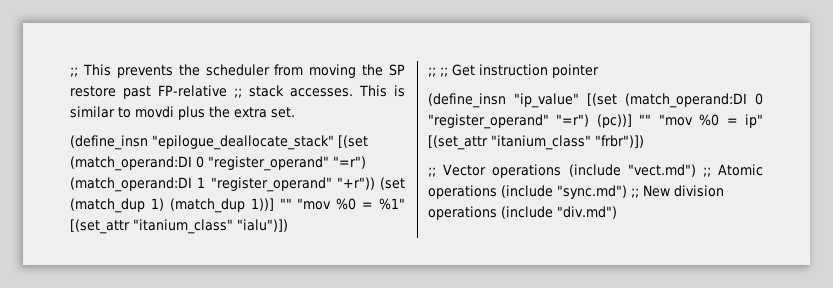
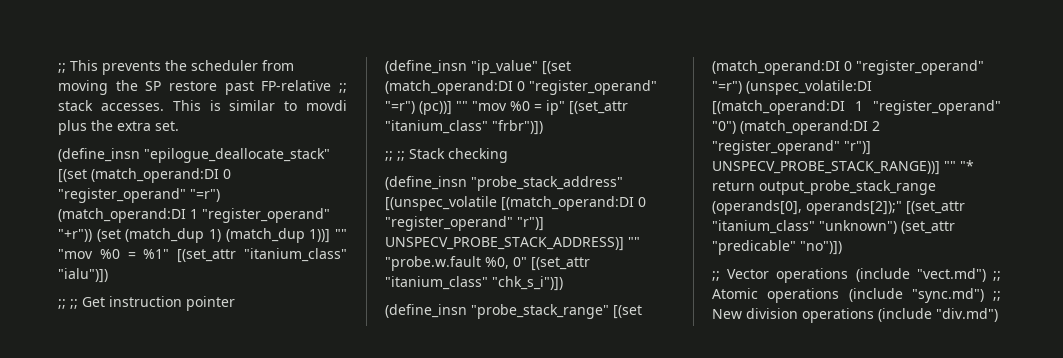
+ ;; ;; Stack checking
+ (define_insn "probe_stack_address" [(unspec_volatile [(match_operand:DI 0 "register_operand" "r")] UNSPECV_PROBE_STACK_ADDRESS)] "" "probe.w.fault %0, 0" [(set_attr "itanium_class" "chk_s_i")])
+ (define_insn "probe_stack_range" [(set (match_operand:DI 0 "register_operand" "=r") (unspec_volatile:DI [(match_operand:DI 1 "register_operand" "0") (match_operand:DI 2 "register_operand" "r")] UNSPECV_PROBE_STACK_RANGE))] "" "* return output_probe_stack_range (operands[0], operands[2]);" [(set_attr "itanium_class" "unknown") (set_attr "predicable" "no")])

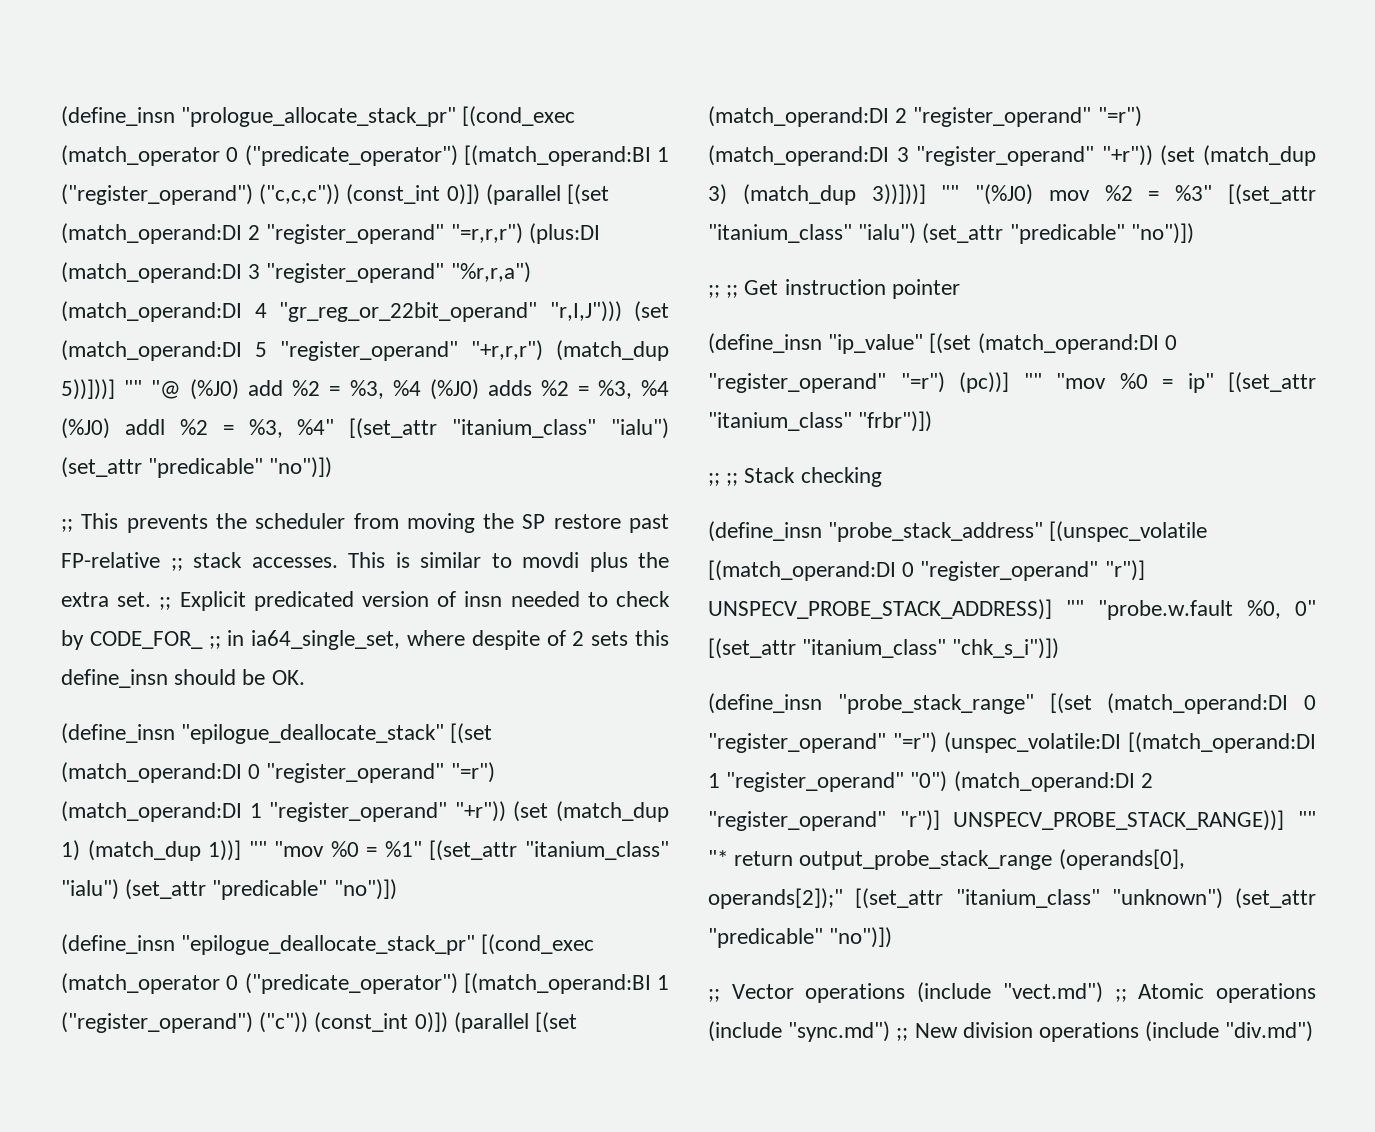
+ (define_insn "prologue_allocate_stack_pr" [(cond_exec (match_operator 0 ("predicate_operator") [(match_operand:BI 1 ("register_operand") ("c,c,c")) (const_int 0)]) (parallel [(set (match_operand:DI 2 "register_operand" "=r,r,r") (plus:DI (match_operand:DI 3 "register_operand" "%r,r,a") (match_operand:DI 4 "gr_reg_or_22bit_operand" "r,I,J"))) (set (match_operand:DI 5 "register_operand" "+r,r,r") (match_dup 5))]))] "" "@ (%J0) add %2 = %3, %4 (%J0) adds %2 = %3, %4 (%J0) addl %2 = %3, %4" [(set_attr "itanium_class" "ialu") (set_attr "predicable" "no")])
- This is similar to movdi plus the extra set.
+ This is similar to movdi plus the extra set. ;; Explicit predicated version of insn needed to check by CODE_FOR_ ;; in ia64_single_set, where despite of 2 sets this define_insn should be OK.
- (define_insn "epilogue_deallocate_stack" [(set (match_operand:DI 0 "register_operand" "=r") (match_operand:DI 1 "register_operand" "+r")) (set (match_dup 1) (match_dup 1))] "" "mov %0 = %1" [(set_attr "itanium_class" "ialu")])
+ (define_insn "epilogue_deallocate_stack" [(set (match_operand:DI 0 "register_operand" "=r") (match_operand:DI 1 "register_operand" "+r")) (set (match_dup 1) (match_dup 1))] "" "mov %0 = %1" [(set_attr "itanium_class" "ialu") (set_attr "predicable" "no")])
+ (define_insn "epilogue_deallocate_stack_pr" [(cond_exec (match_operator 0 ("predicate_operator") [(match_operand:BI 1 ("register_operand") ("c")) (const_int 0)]) (parallel [(set (match_operand:DI 2 "register_operand" "=r") (match_operand:DI 3 "register_operand" "+r")) (set (match_dup 3) (match_dup 3))]))] "" "(%J0) mov %2 = %3" [(set_attr "itanium_class" "ialu") (set_attr "predicable" "no")])

